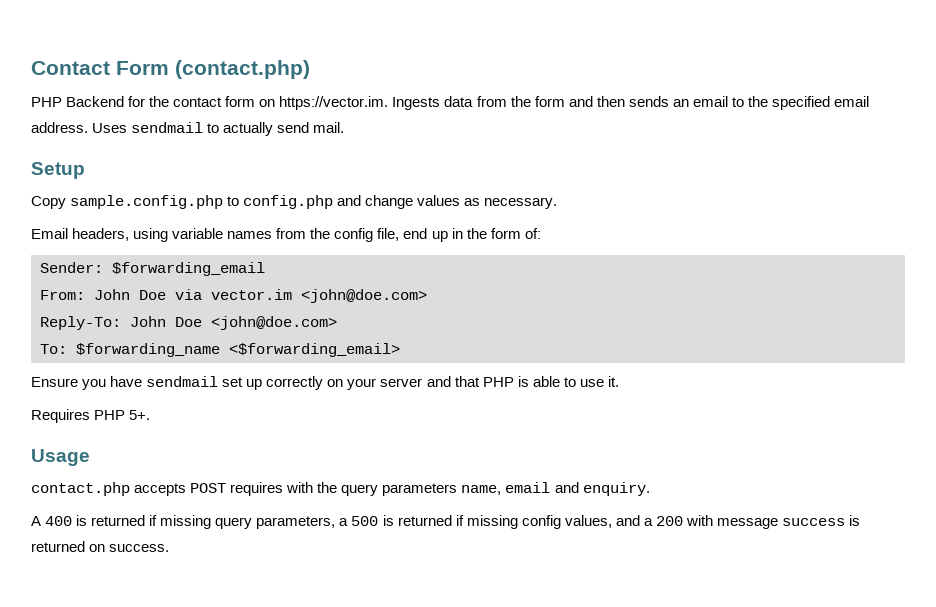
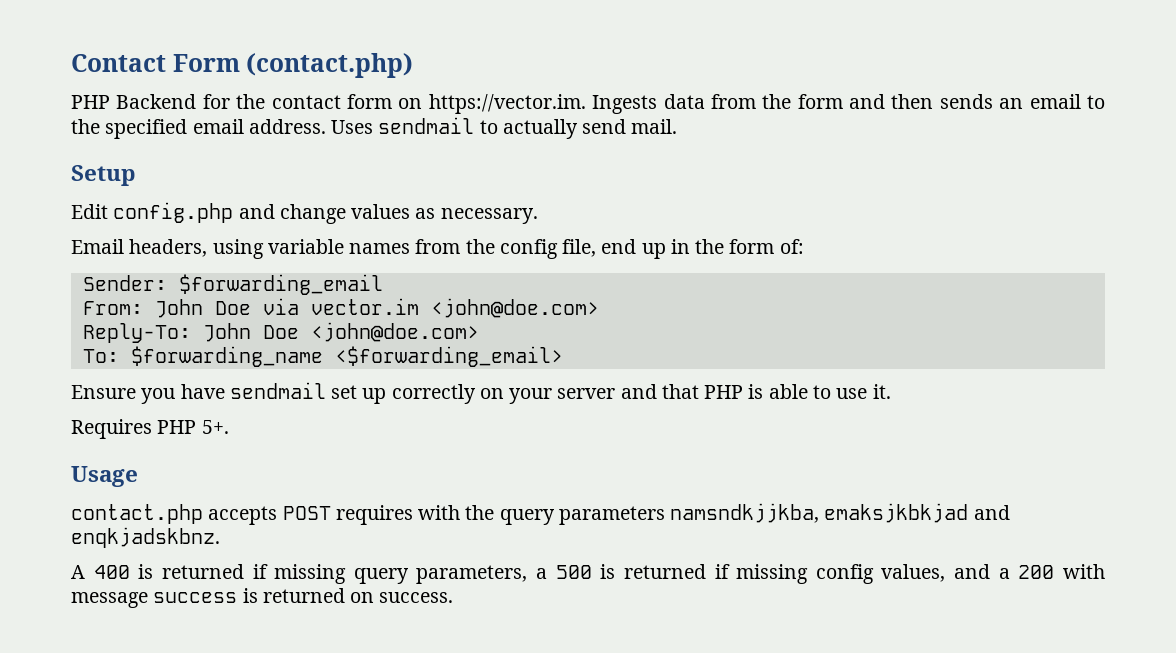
- Copy sample.config.php to config.php and change values as necessary.
+ Edit config.php and change values as necessary.
- contact.php accepts POST requires with the query parameters name, email and enquiry.
+ contact.php accepts POST requires with the query parameters namsndkjjkba, emaksjkbkjad and enqkjadskbnz.

